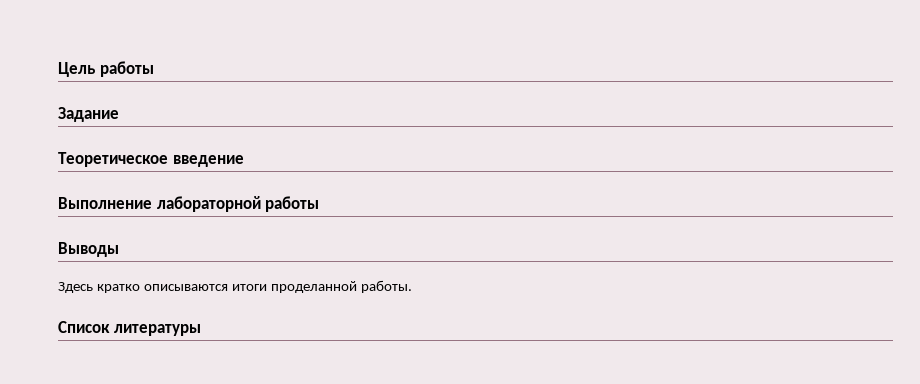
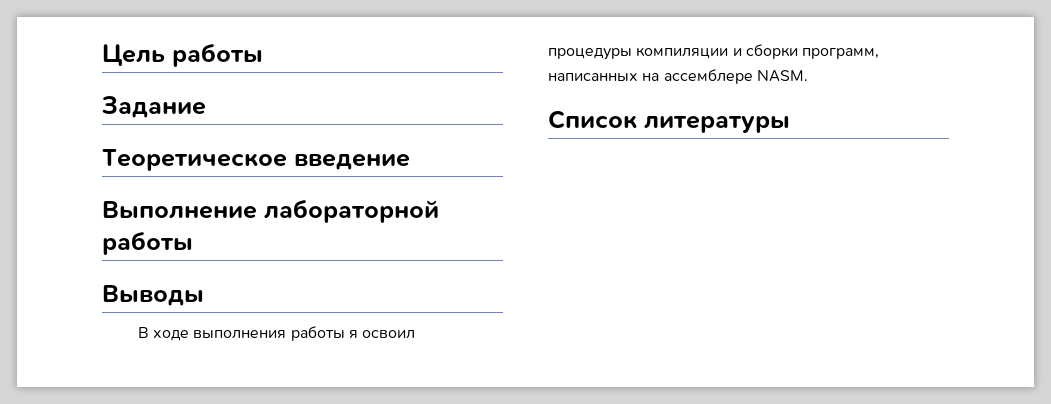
- Здесь кратко описываются итоги проделанной работы.
+ В ходе выполнения работы я освоил процедуры компиляции и сборки программ, написанных на ассемблере NASM.

